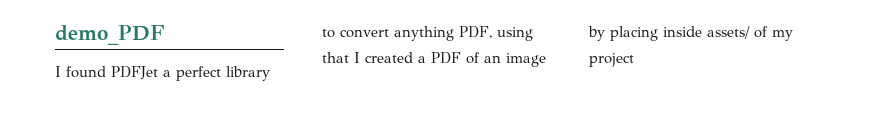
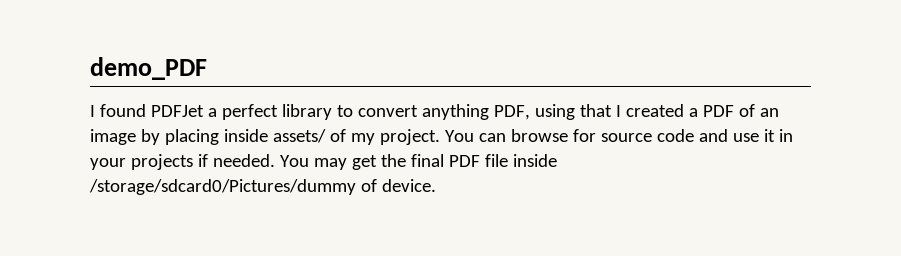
- I found PDFJet a perfect library to convert anything PDF, using that I created a PDF of an image by placing inside assets/ of my project
+ I found PDFJet a perfect library to convert anything PDF, using that I created a PDF of an image by placing inside assets/ of my project. You can browse for source code and use it in your projects if needed. You may get the final PDF file inside /storage/sdcard0/Pictures/dummy of device.

